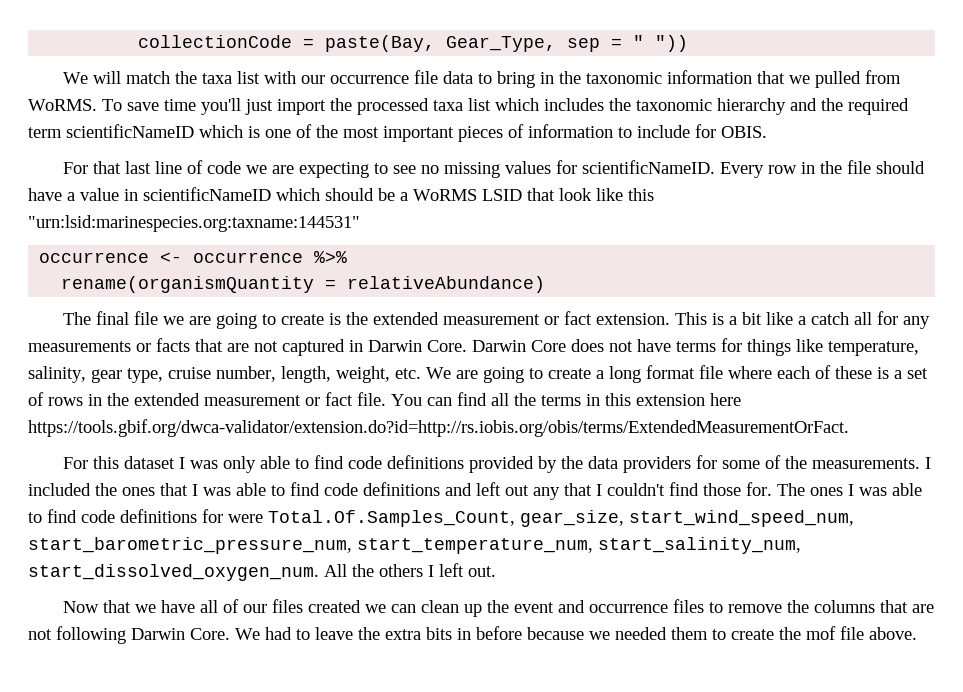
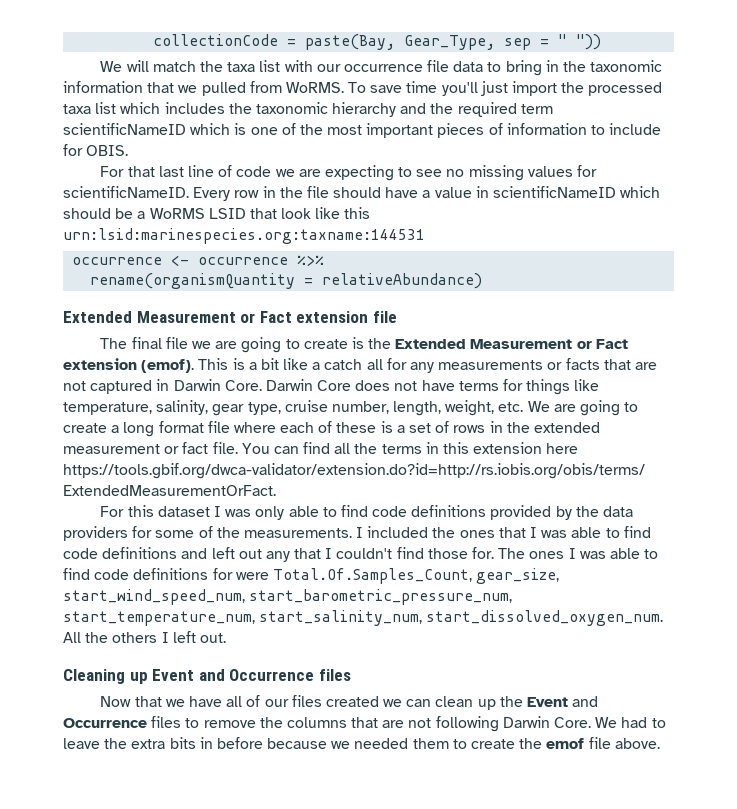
- Every row in the file should have a value in scientificNameID which should be a WoRMS LSID that look like this "urn:lsid:marinespecies.org:taxname:144531"
+ Every row in the file should have a value in scientificNameID which should be a WoRMS LSID that look like this urn:lsid:marinespecies.org:taxname:144531
+ Extended Measurement or Fact extension file
- The final file we are going to create is the extended measurement or fact extension.
+ The final file we are going to create is the Extended Measurement or Fact extension (emof).
+ Cleaning up Event and Occurrence files
- Now that we have all of our files created we can clean up the event and occurrence files to remove the columns that are not following Darwin Core.
+ Now that we have all of our files created we can clean up the Event and Occurrence files to remove the columns that are not following Darwin Core.
- We had to leave the extra bits in before because we needed them to create the mof file above.
+ We had to leave the extra bits in before because we needed them to create the emof file above.

